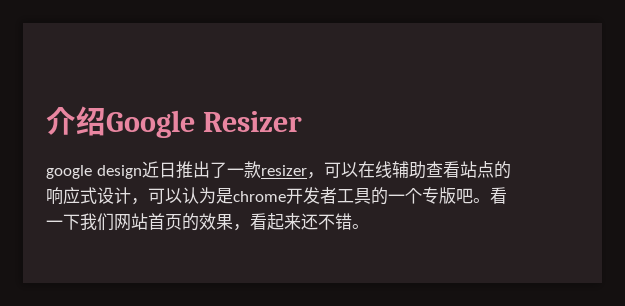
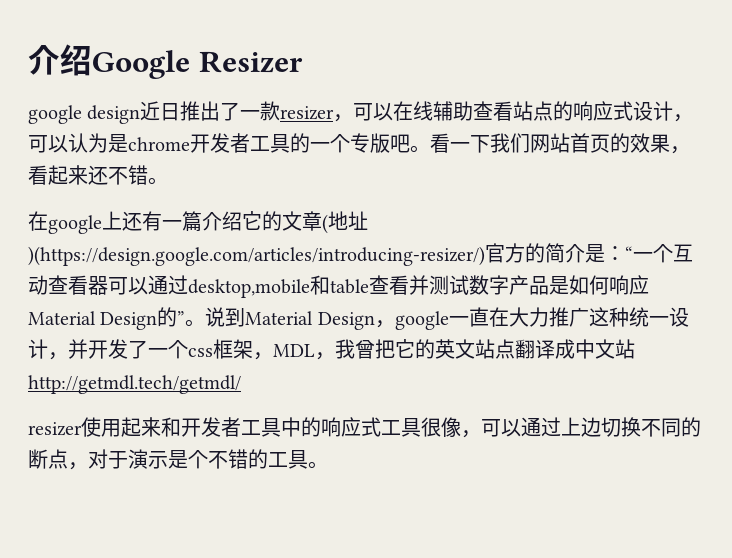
+ 在google上还有一篇介绍它的文章(地址)(https://design.google.com/articles/introducing-resizer/)官方的简介是：“一个互动查看器可以通过desktop,mobile和table查看并测试数字产品是如何响应Material Design的”。说到Material Design，google一直在大力推广这种统一设计，并开发了一个css框架，MDL，我曾把它的英文站点翻译成中文站http://getmdl.tech/getmdl/
+ resizer使用起来和开发者工具中的响应式工具很像，可以通过上边切换不同的断点，对于演示是个不错的工具。

